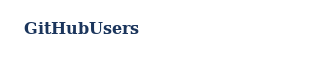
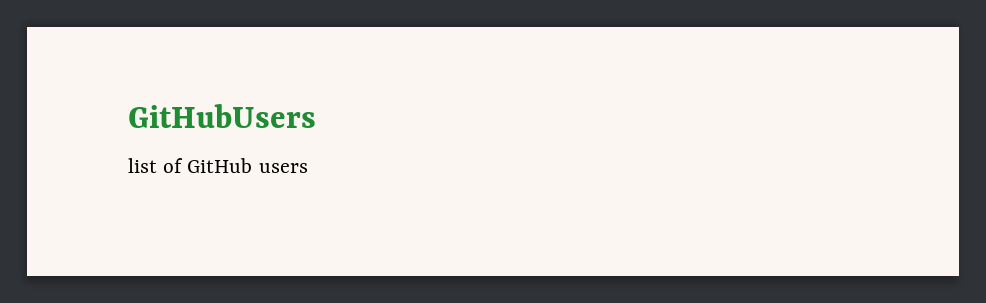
+ list of GitHub users

